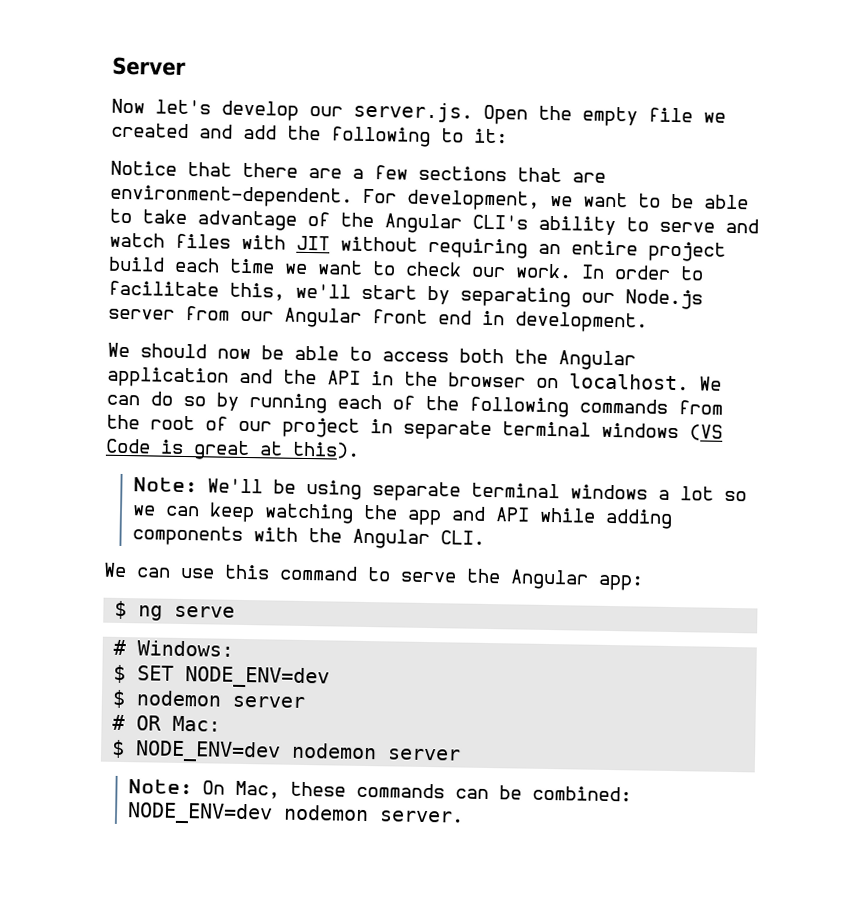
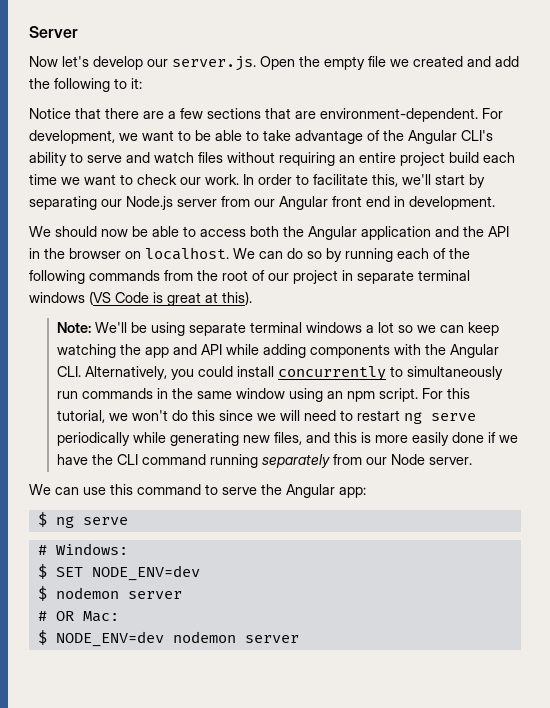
- For development, we want to be able to take advantage of the Angular CLI's ability to serve and watch files with JIT without requiring an entire project build each time we want to check our work.
+ For development, we want to be able to take advantage of the Angular CLI's ability to serve and watch files without requiring an entire project build each time we want to check our work.
- Note: We'll be using separate terminal windows a lot so we can keep watching the app and API while adding components with the Angular CLI.
+ Note: We'll be using separate terminal windows a lot so we can keep watching the app and API while adding components with the Angular CLI. Alternatively, you could install concurrently to simultaneously run commands in the same window using an npm script. For this tutorial, we won't do this since we will need to restart ng serve periodically while generating new files, and this is more easily done if we have the CLI command running separately from our Node server.
- Note: On Mac, these commands can be combined: NODE_ENV=dev nodemon server.

